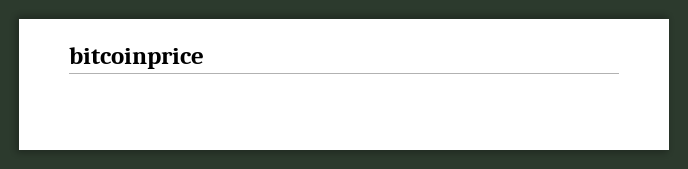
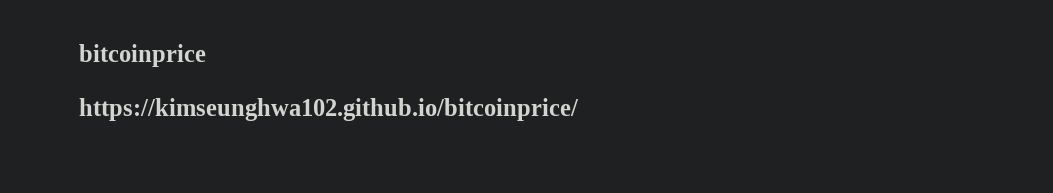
+ https://kimseunghwa102.github.io/bitcoinprice/

